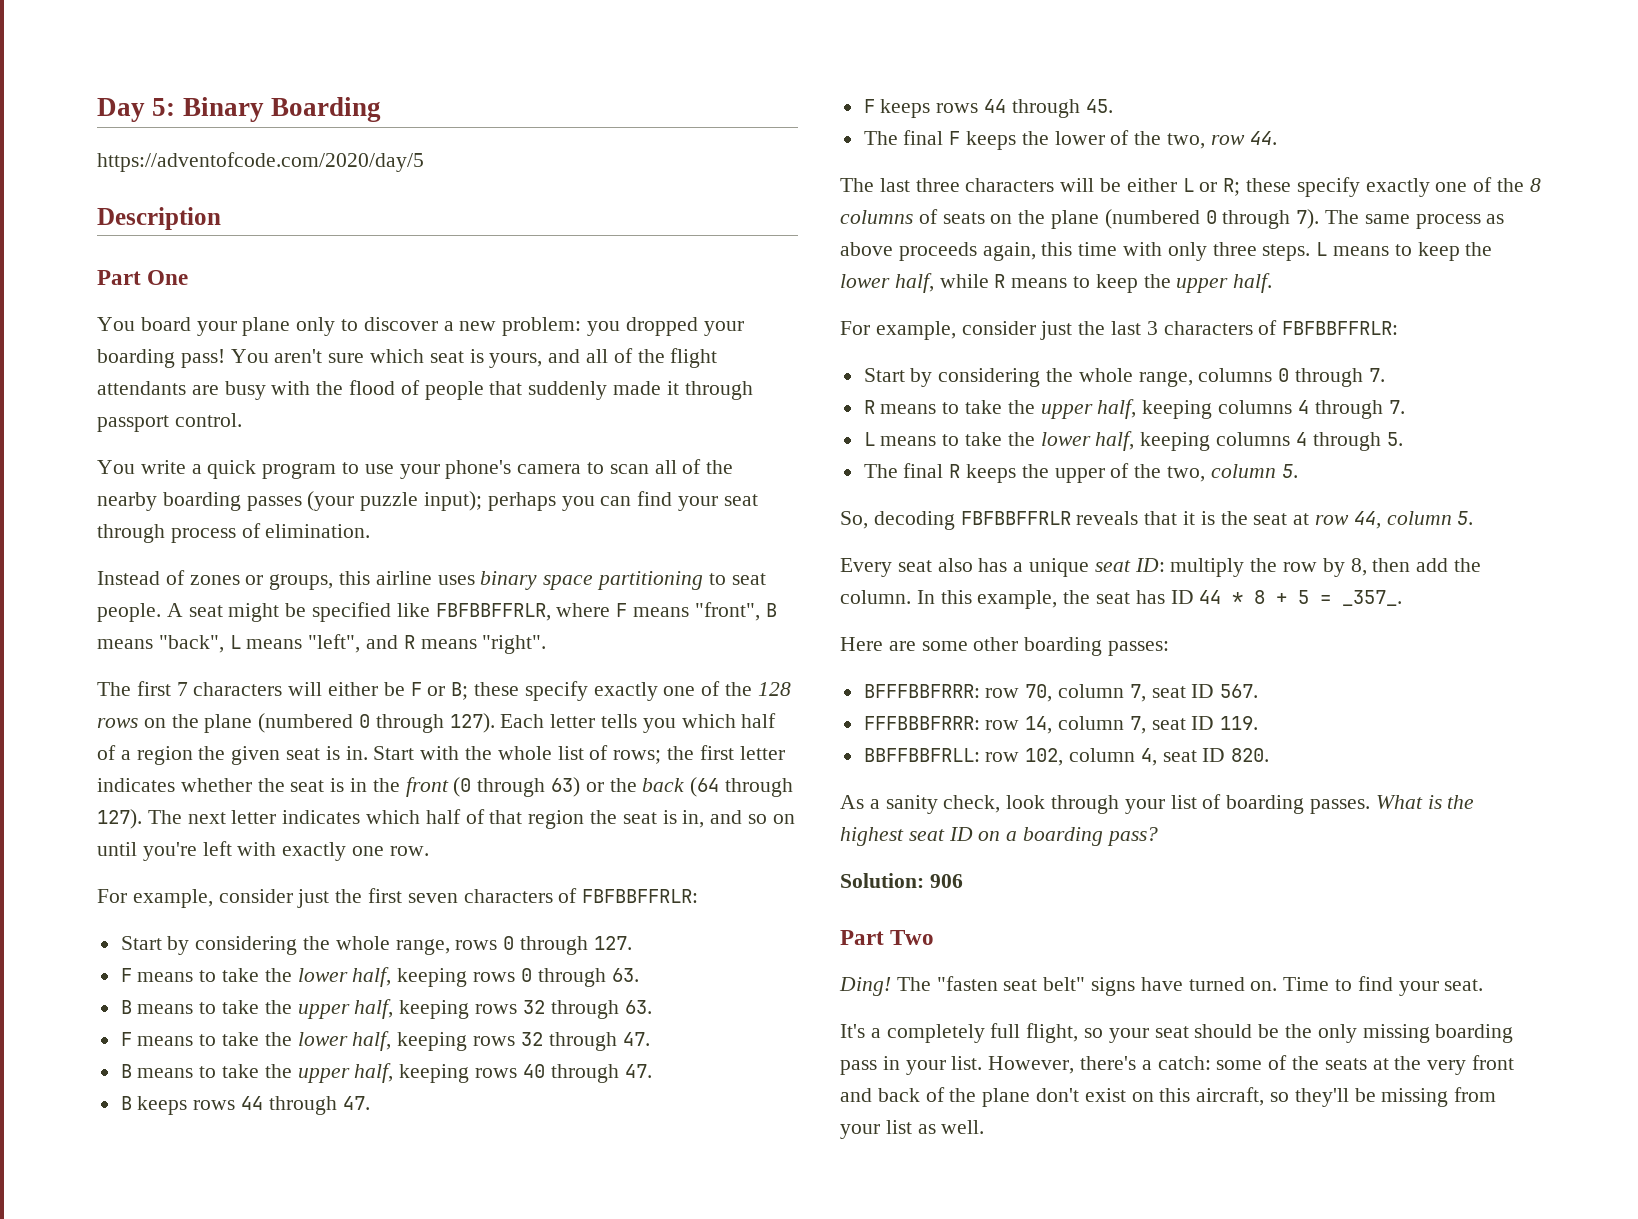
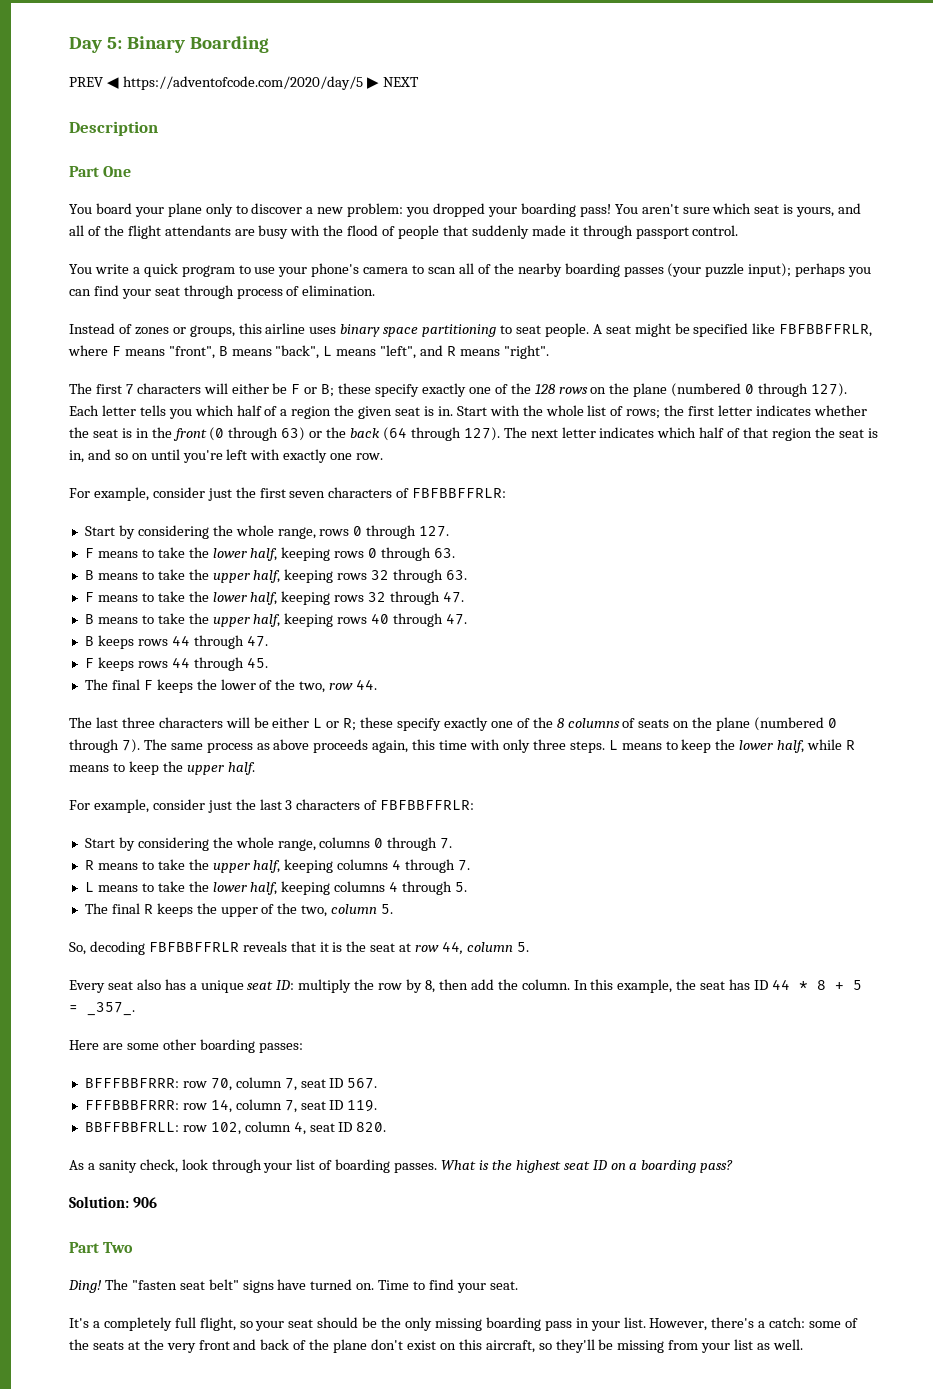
- https://adventofcode.com/2020/day/5
+ PREV ◀ https://adventofcode.com/2020/day/5 ▶ NEXT

